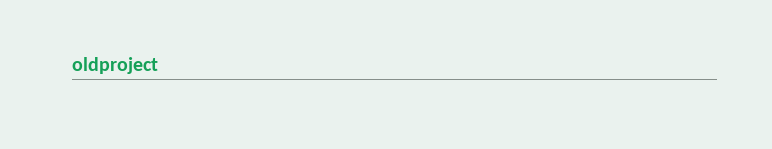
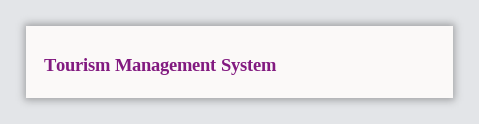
- oldproject
+ Tourism Management System

